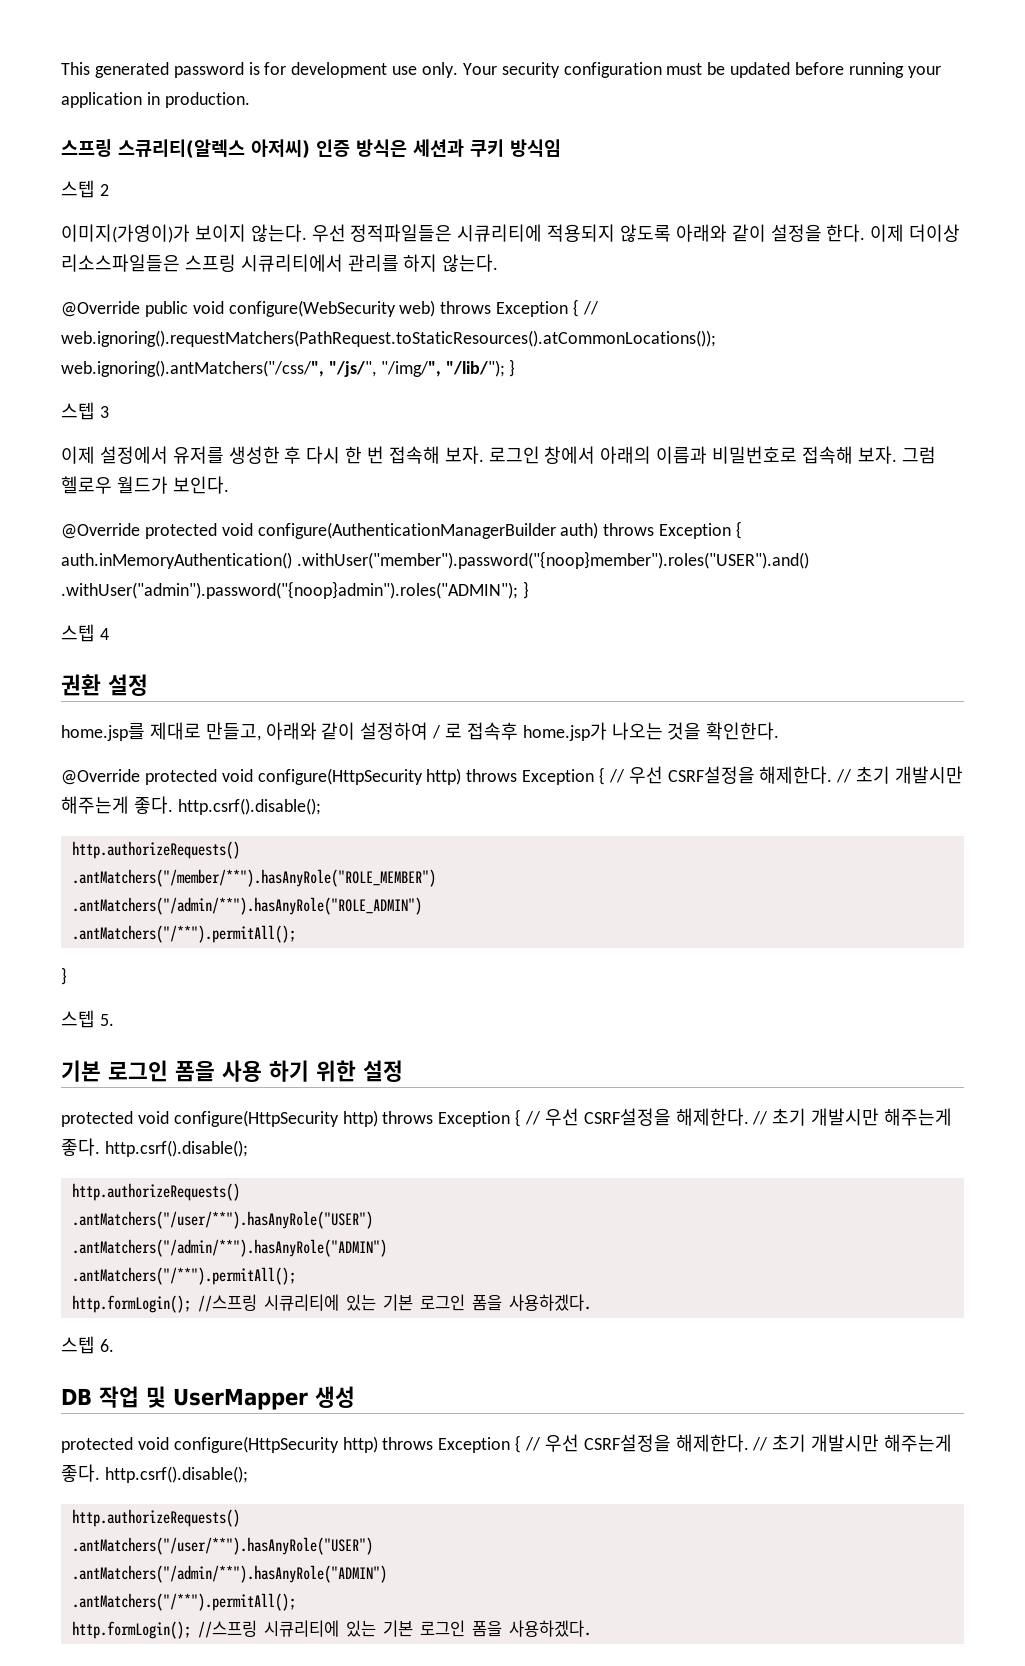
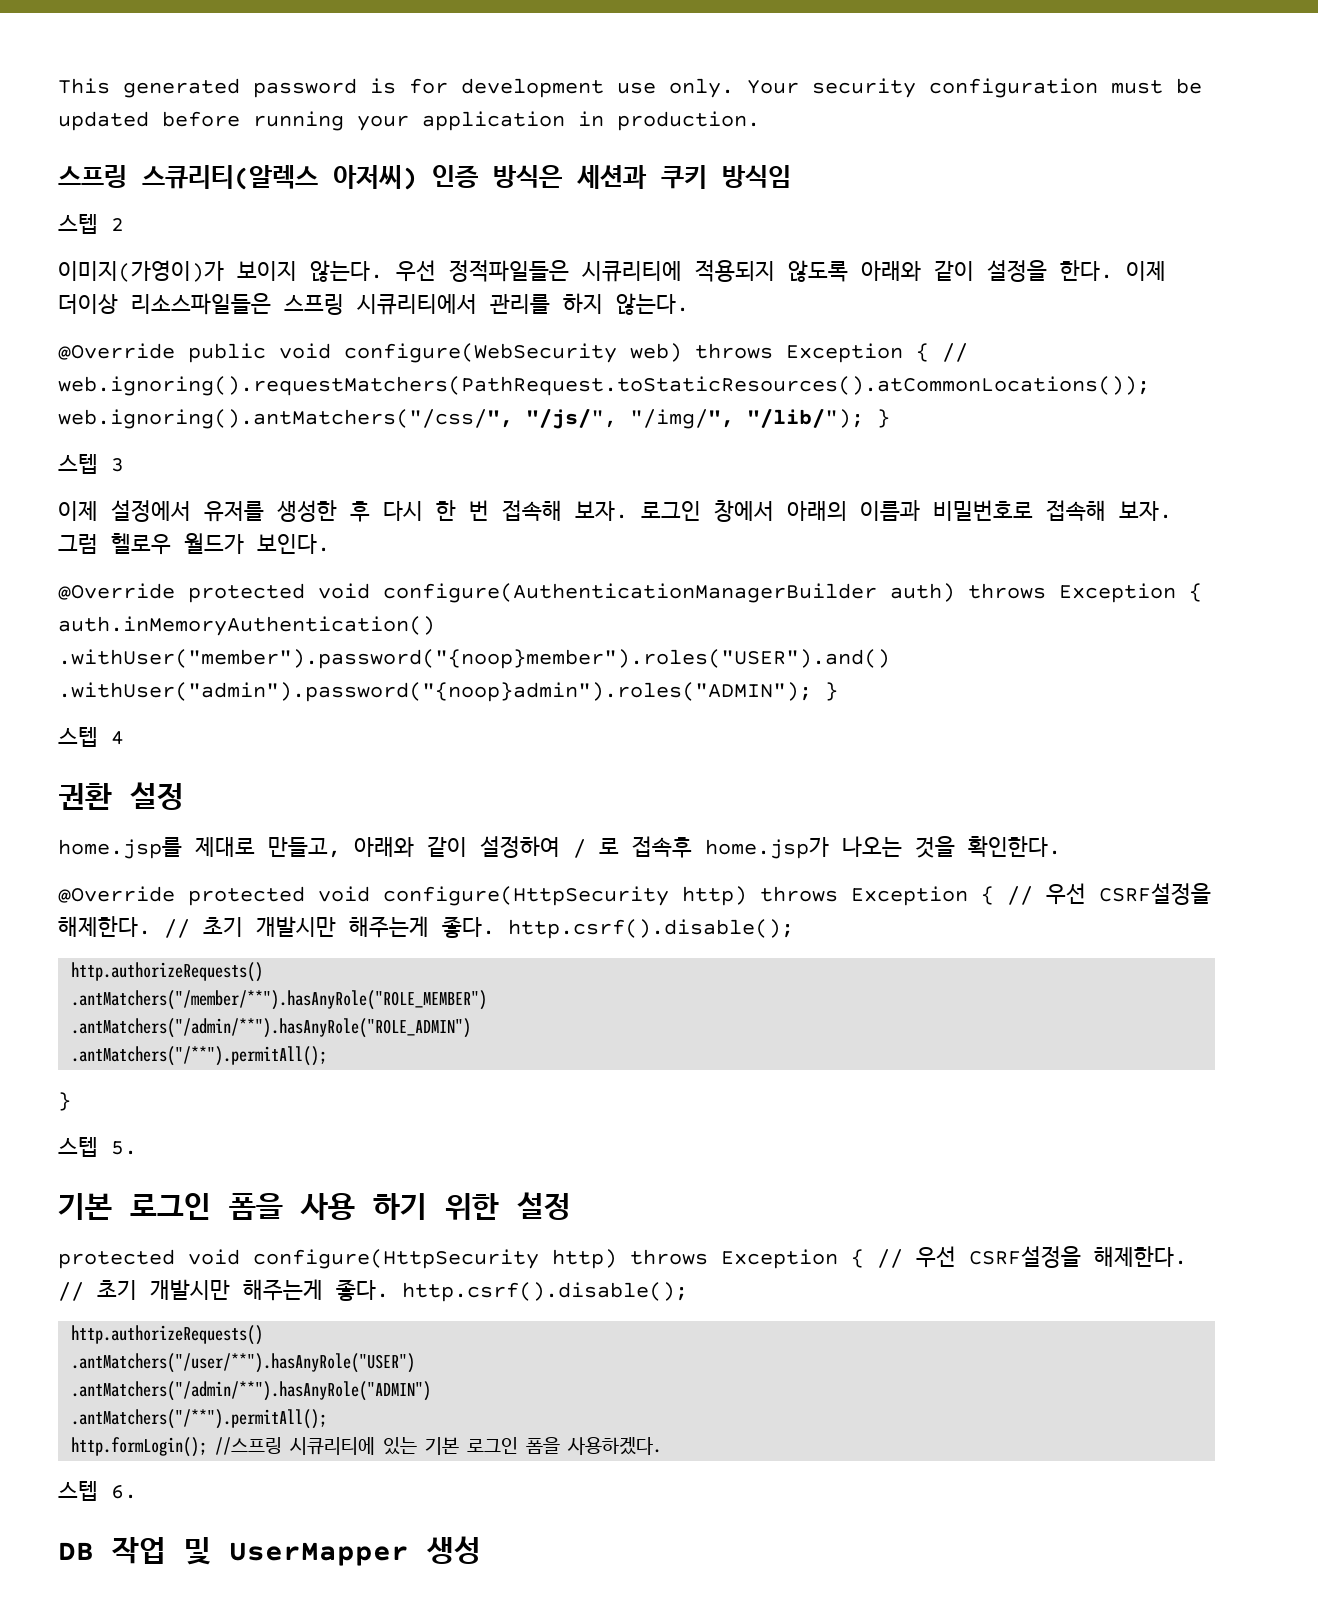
  DB 작업 및 UserMapper 생성
- protected void configure(HttpSecurity http) throws Exception { // 우선 CSRF설정을 해제한다. // 초기 개발시만 해주는게 좋다. http.csrf().disable();
- http.authorizeRequests()
- .antMatchers("/user/**").hasAnyRole("USER")
- .antMatchers("/admin/**").hasAnyRole("ADMIN")
- .antMatchers("/**").permitAll();
- http.formLogin(); //스프링 시큐리티에 있는 기본 로그인 폼을 사용하겠다.

